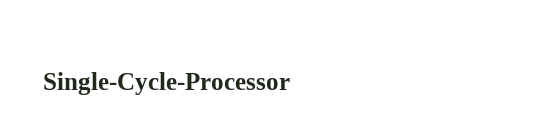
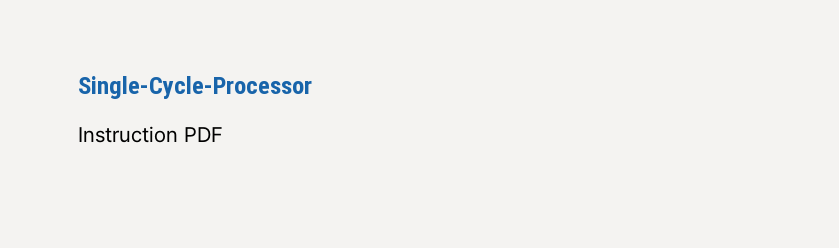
+ Instruction PDF

